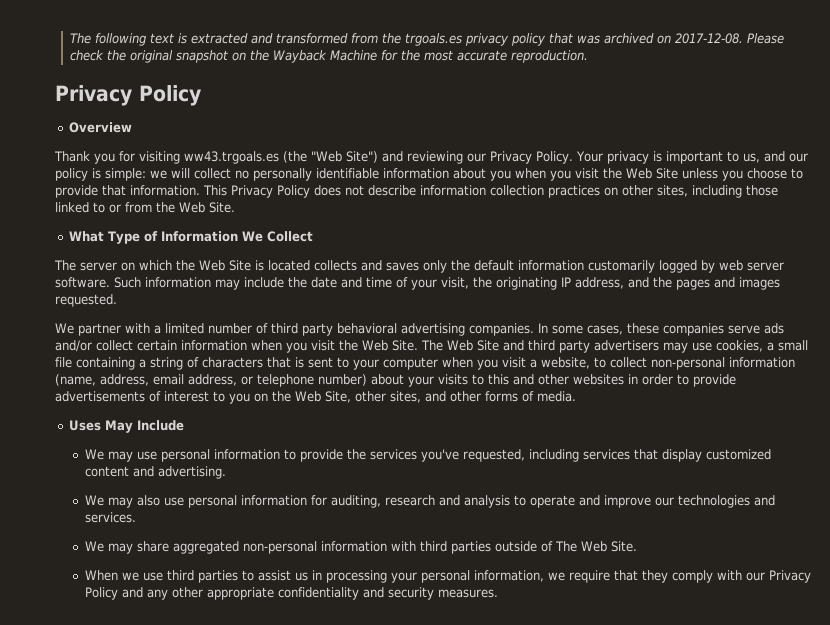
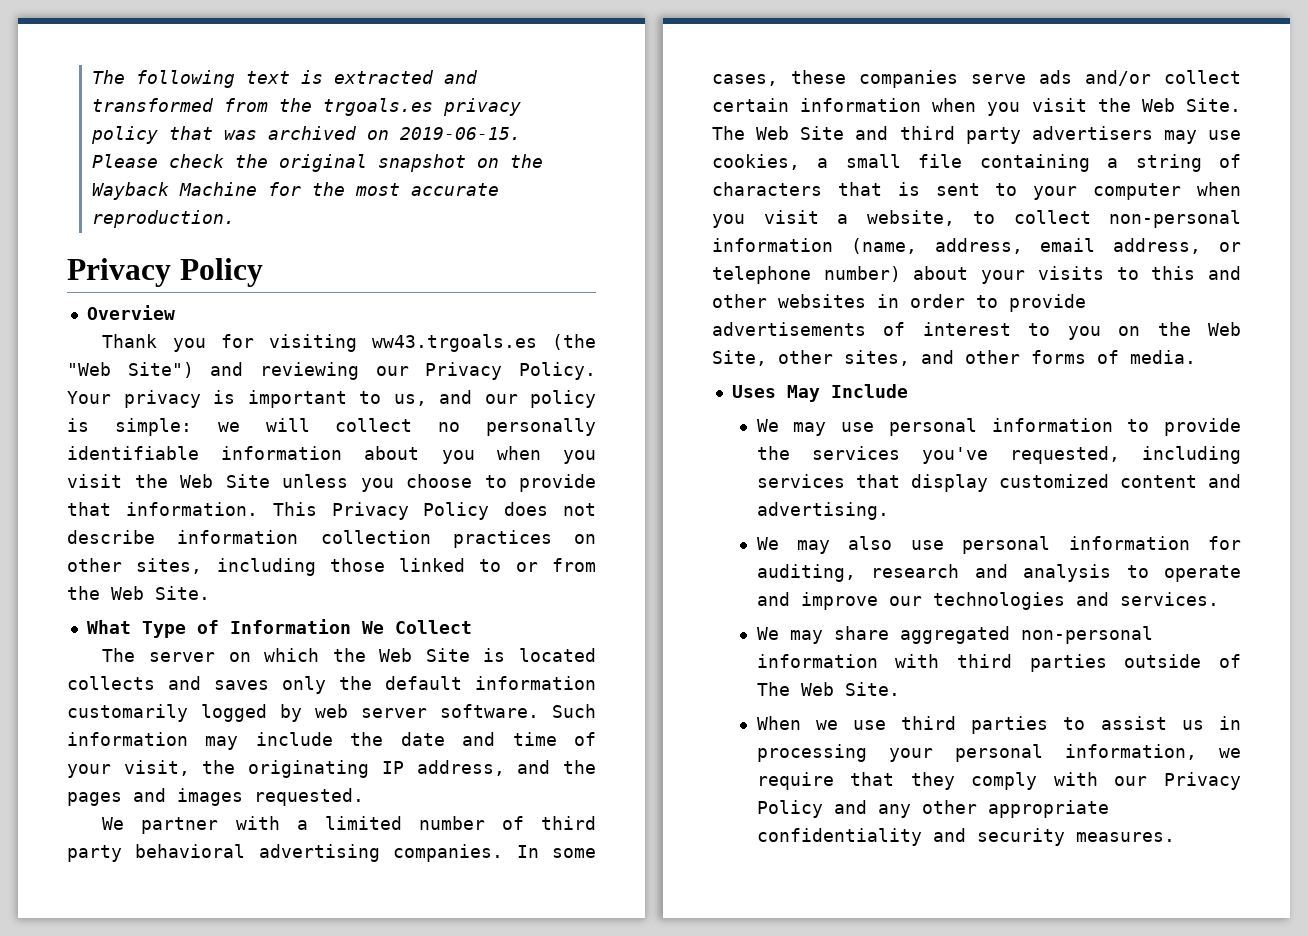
- The following text is extracted and transformed from the trgoals.es privacy policy that was archived on 2017-12-08.
+ The following text is extracted and transformed from the trgoals.es privacy policy that was archived on 2019-06-15.

